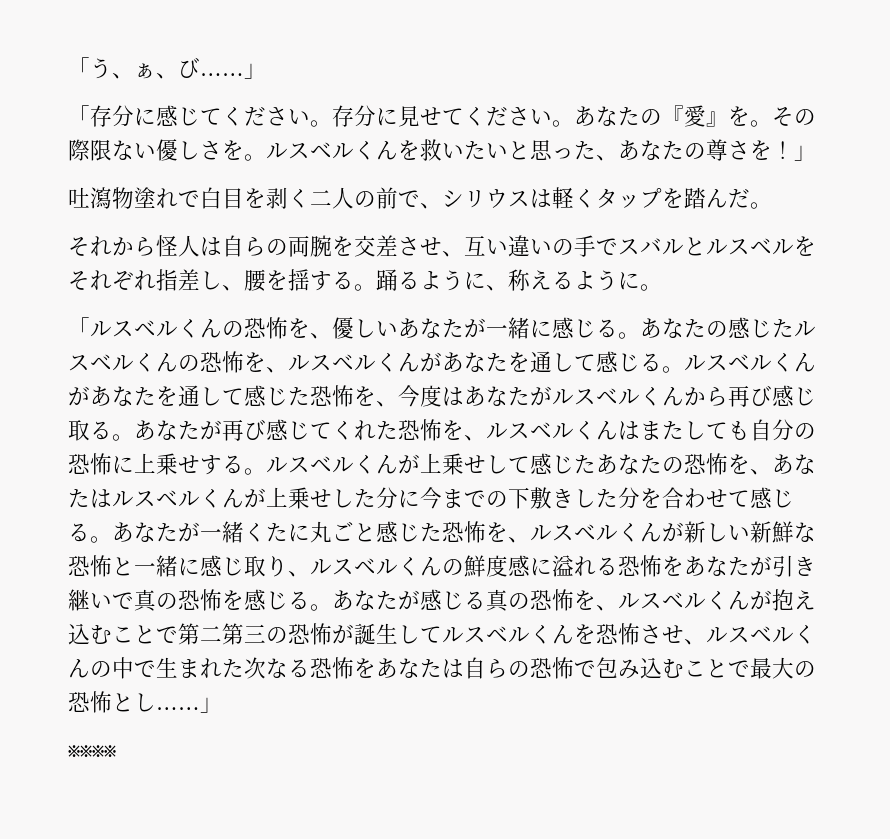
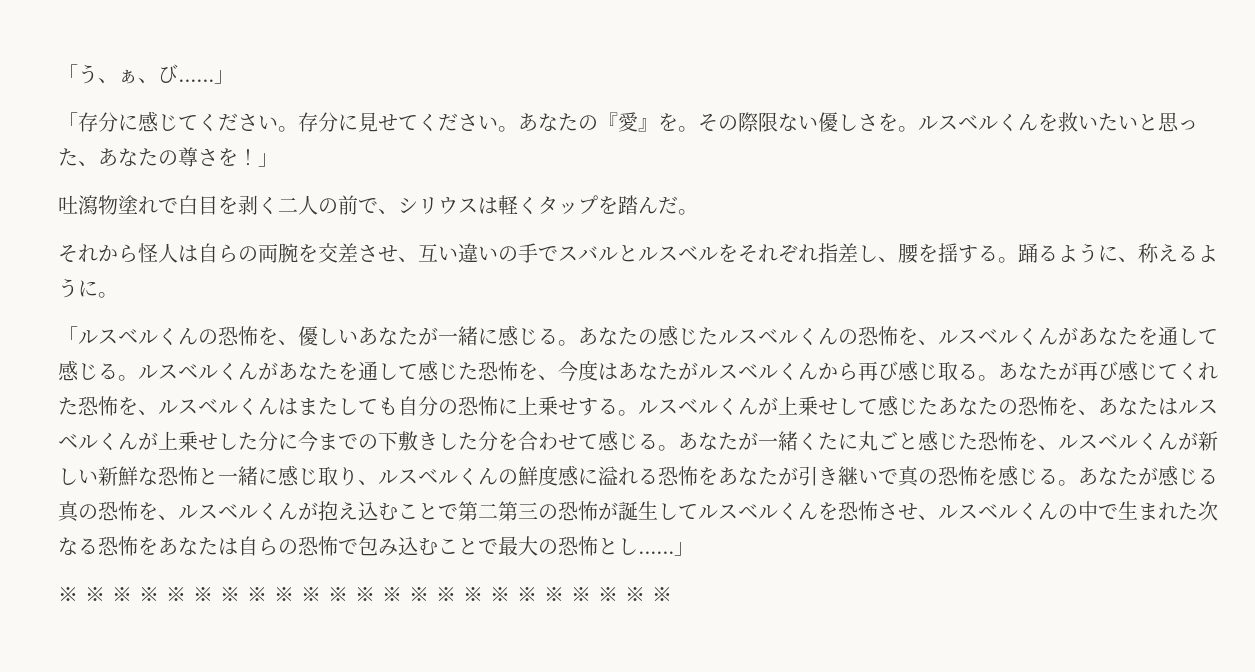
- ※※※※
+ ※ ※ ※ ※ ※ ※ ※ ※ ※ ※ ※ ※ ※ ※ ※ ※ ※ ※ ※ ※ ※ ※ ※

